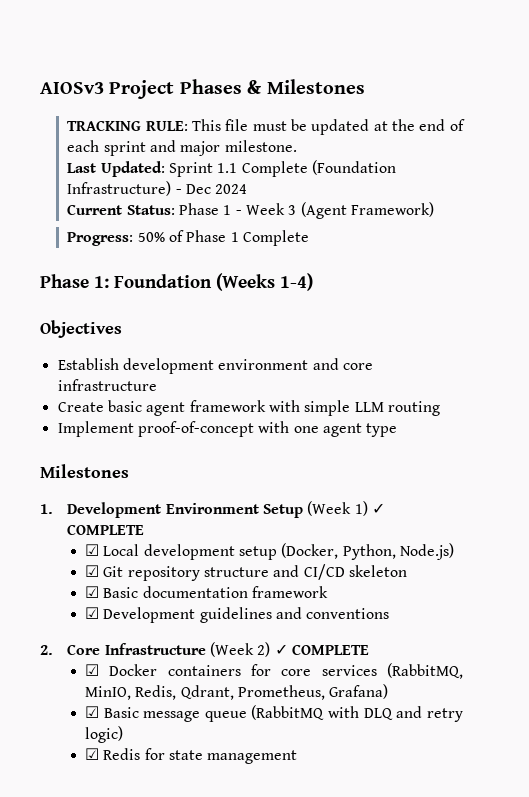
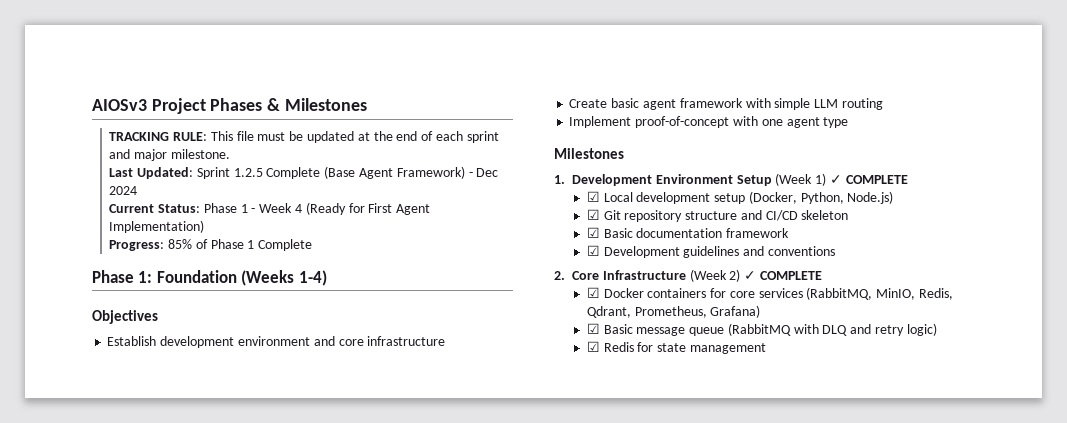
- Last Updated: Sprint 1.1 Complete (Foundation Infrastructure) - Dec 2024
+ Last Updated: Sprint 1.2.5 Complete (Base Agent Framework) - Dec 2024
- Current Status: Phase 1 - Week 3 (Agent Framework)
+ Current Status: Phase 1 - Week 4 (Ready for First Agent Implementation)
- Progress: 50% of Phase 1 Complete
+ Progress: 85% of Phase 1 Complete

